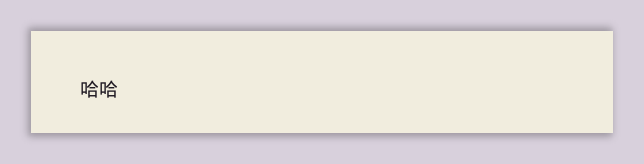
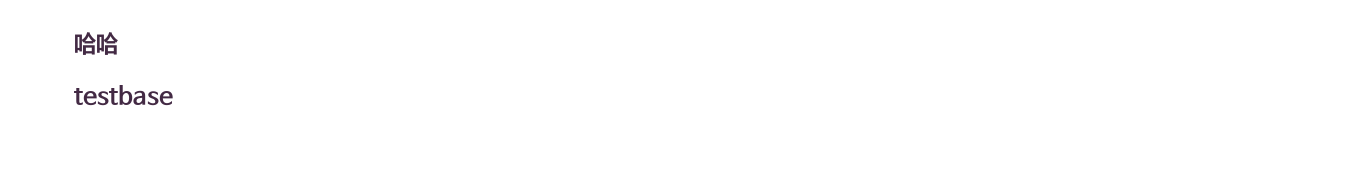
+ testbase

